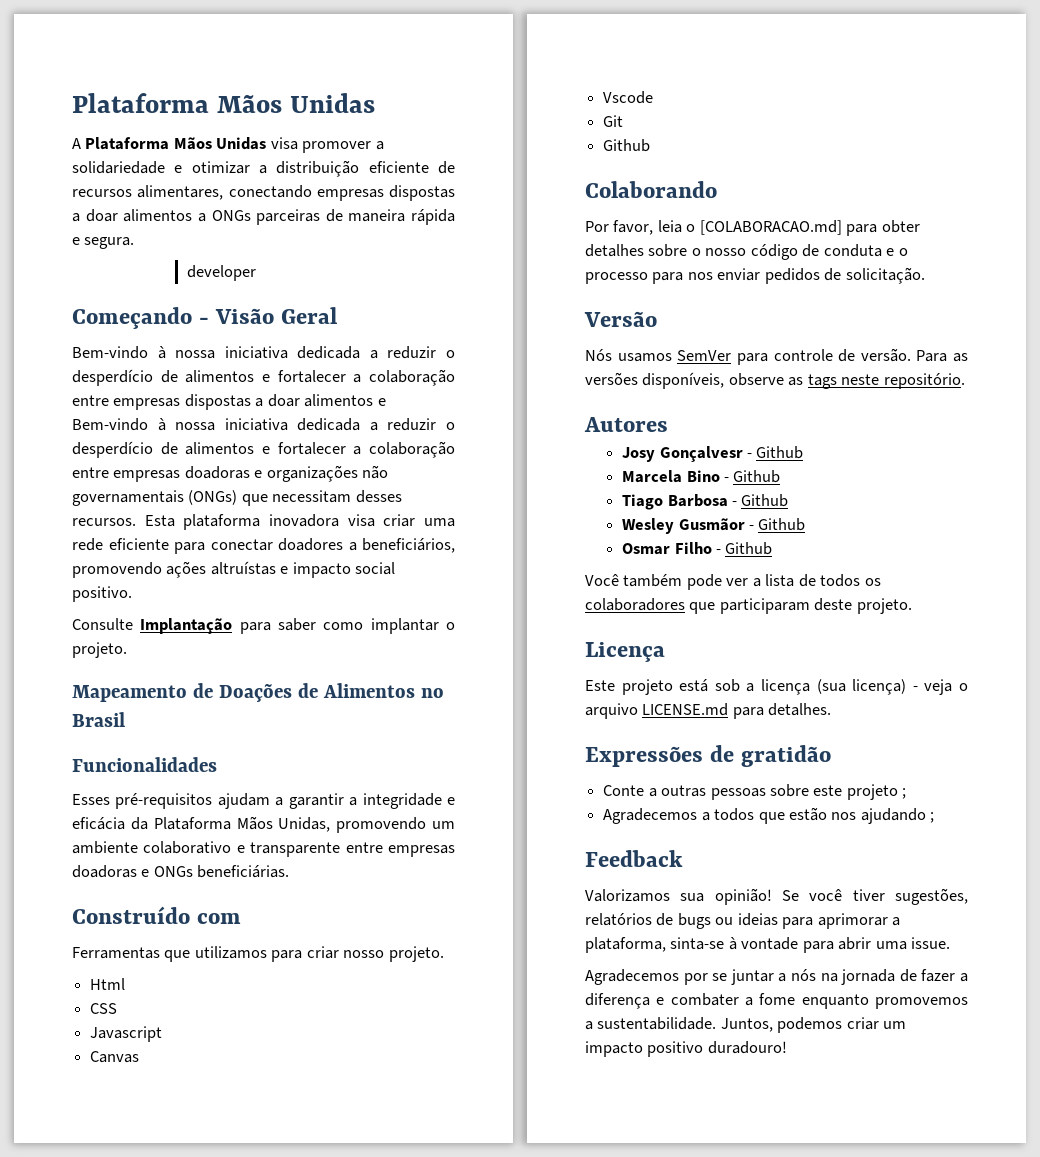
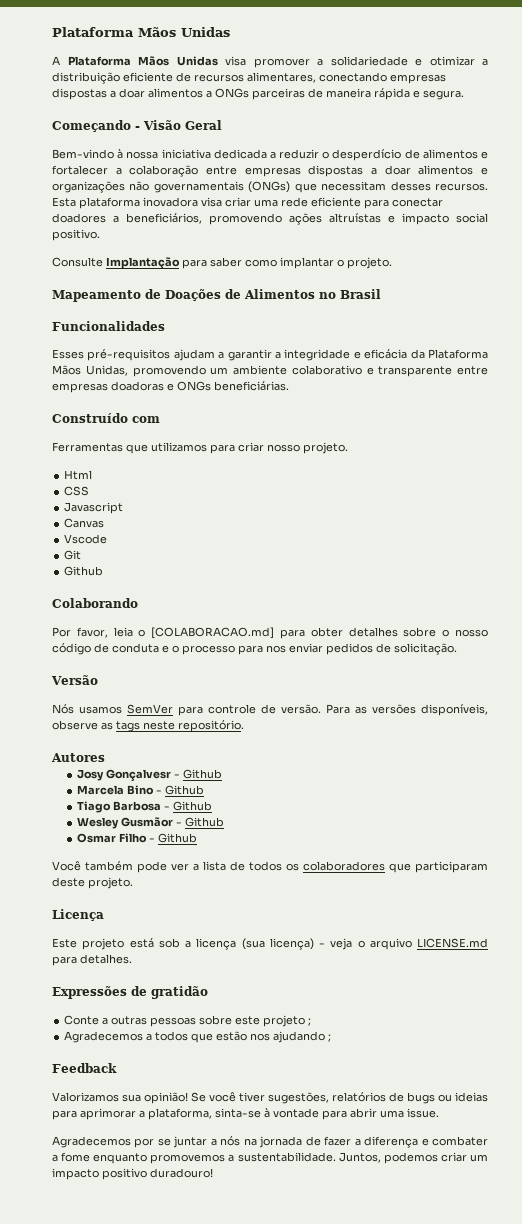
- developer
- Bem-vindo à nossa iniciativa dedicada a reduzir o desperdício de alimentos e fortalecer a colaboração entre empresas dispostas a doar alimentos e Bem-vindo à nossa iniciativa dedicada a reduzir o desperdício de alimentos e fortalecer a colaboração entre empresas doadoras e organizações não governamentais (ONGs) que necessitam desses recursos.
+ Bem-vindo à nossa iniciativa dedicada a reduzir o desperdício de alimentos e fortalecer a colaboração entre empresas dispostas a doar alimentos e organizações não governamentais (ONGs) que necessitam desses recursos.

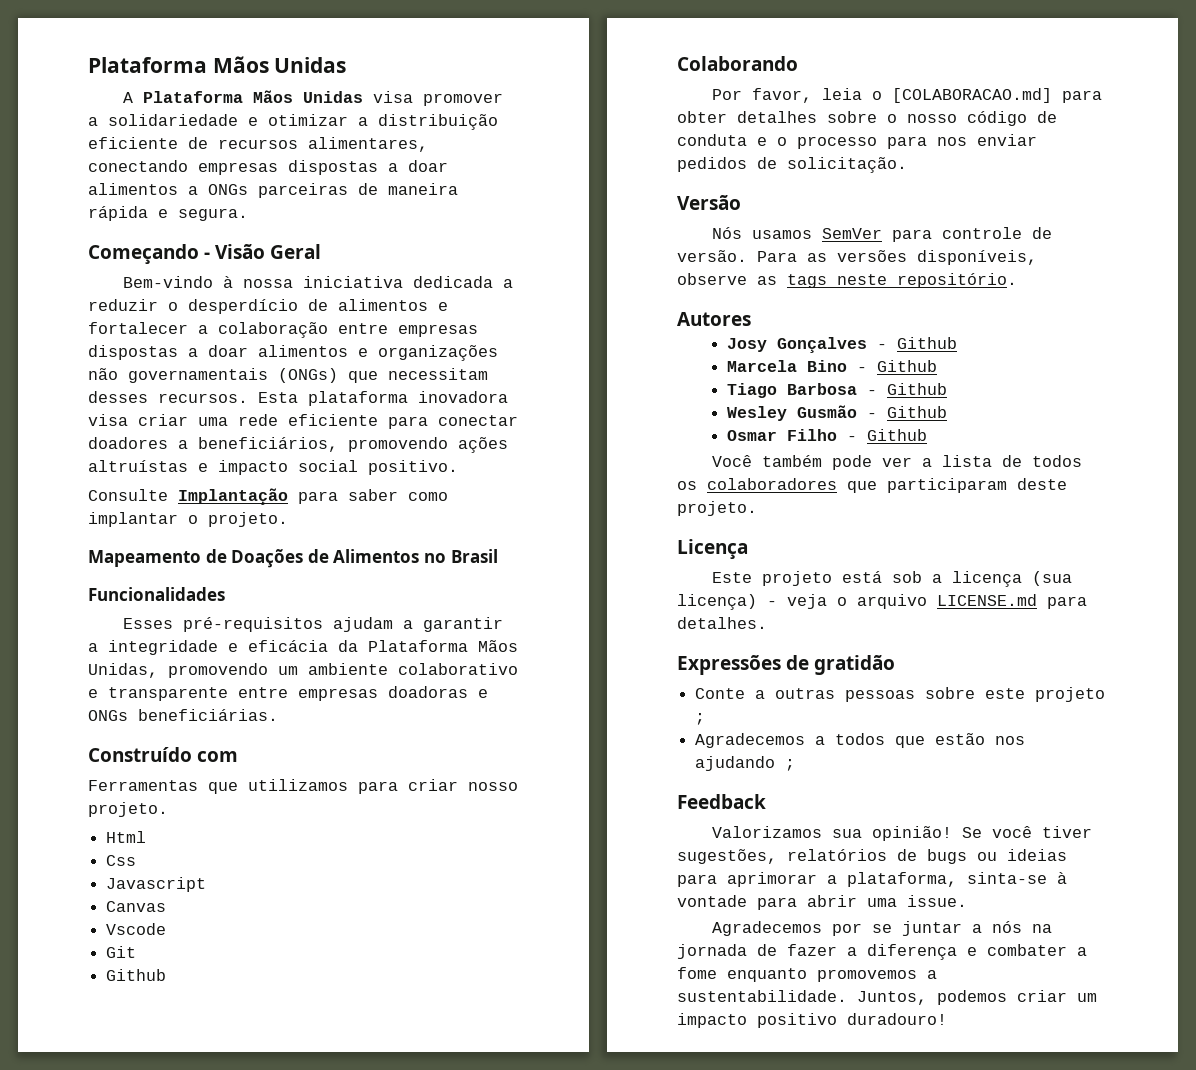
- CSS
+ Css
- Josy Gonçalvesr - Github
+ Josy Gonçalves - Github
- Wesley Gusmãor - Github
+ Wesley Gusmão - Github

